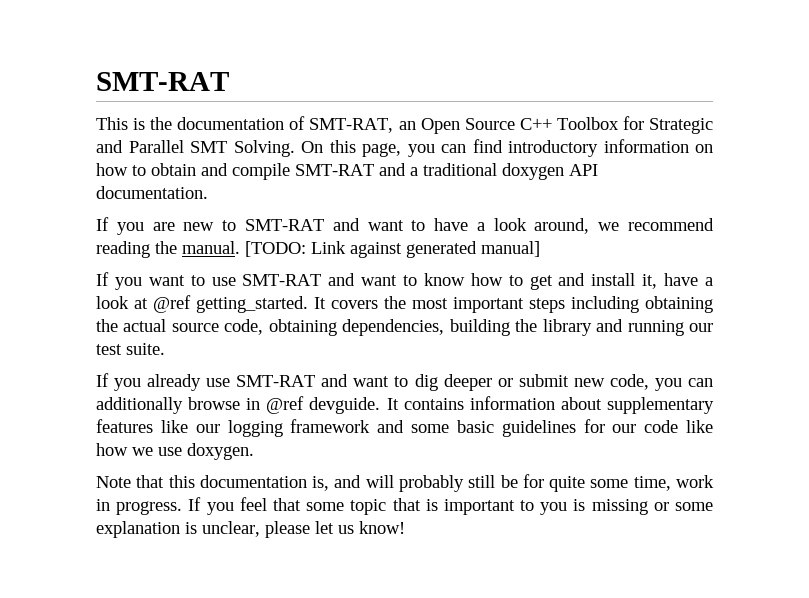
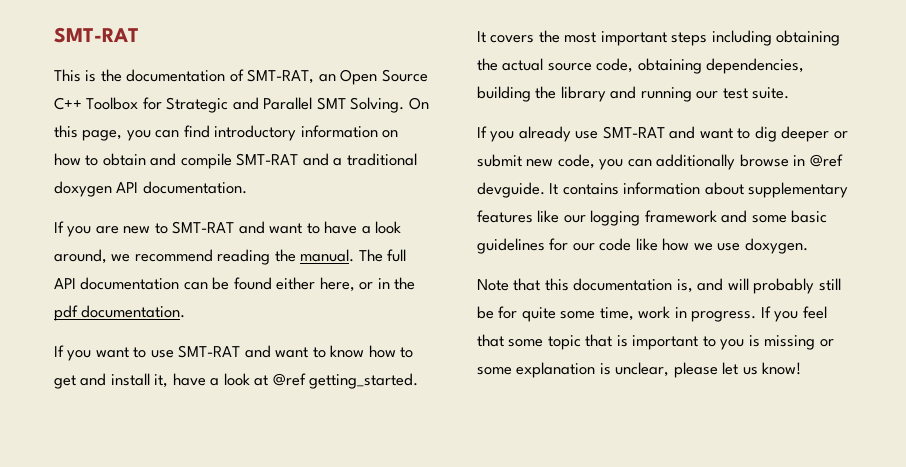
- [TODO: Link against generated manual]
+ The full API documentation can be found either here, or in the pdf documentation.

